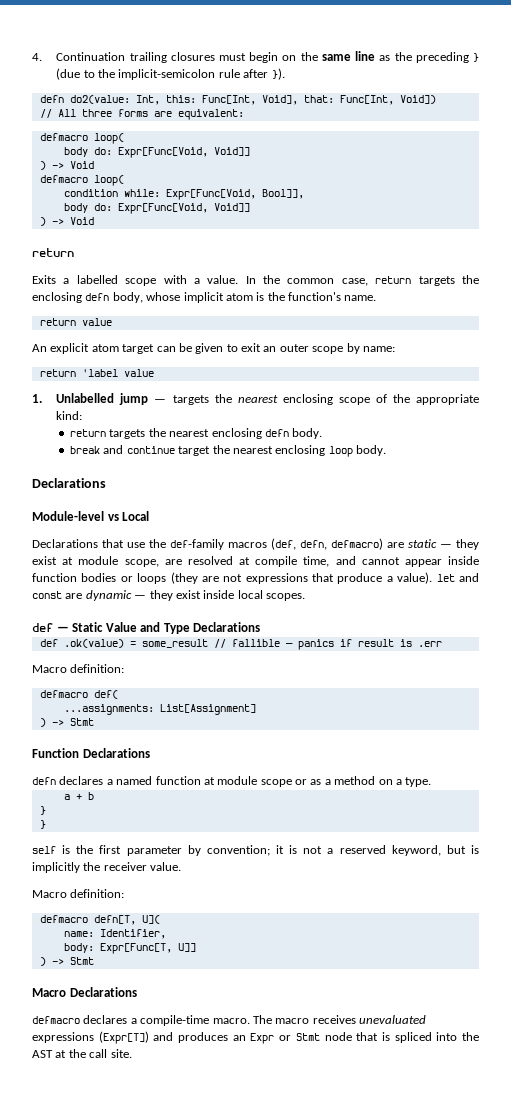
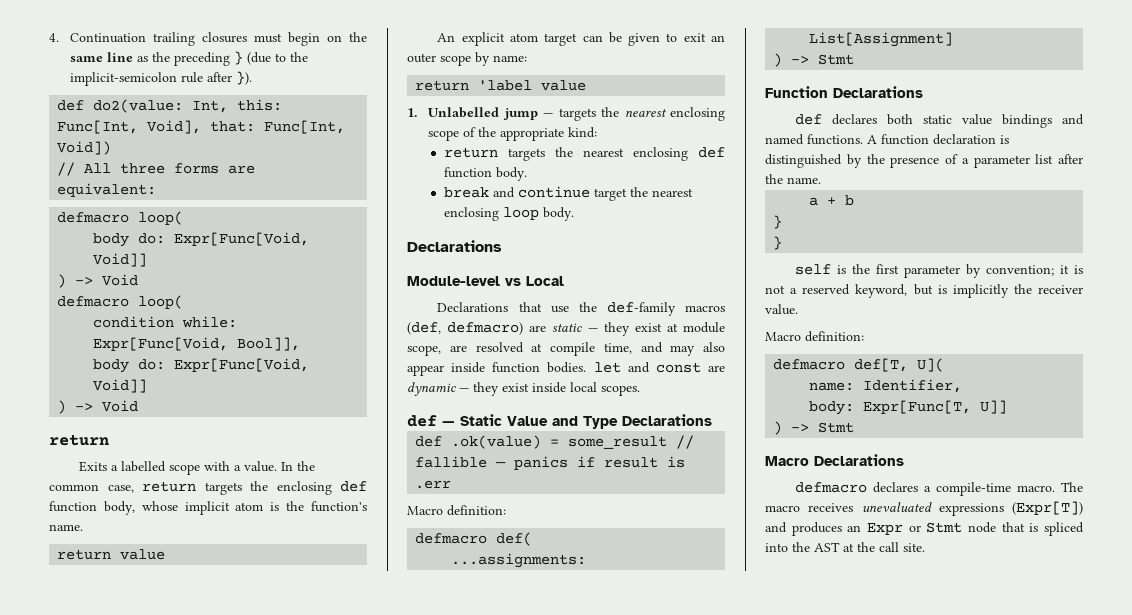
- defn do2(value: Int, this: Func[Int, Void], that: Func[Int, Void])
+ def do2(value: Int, this: Func[Int, Void], that: Func[Int, Void])
- In the common case, return targets the enclosing defn body, whose implicit atom is the function's name.
+ In the common case, return targets the enclosing def function body, whose implicit atom is the function's name.
- return targets the nearest enclosing defn body.
+ return targets the nearest enclosing def function body.
- Declarations that use the def-family macros (def, defn, defmacro) are static — they exist at module scope, are resolved at compile time, and cannot appear inside function bodies or loops (they are not expressions that produce a value). let and const are dynamic — they exist inside local scopes.
+ Declarations that use the def-family macros (def, defmacro) are static — they exist at module scope, are resolved at compile time, and may also appear inside function bodies. let and const are dynamic — they exist inside local scopes.
- defn declares a named function at module scope or as a method on a type.
+ def declares both static value bindings and named functions. A function declaration is distinguished by the presence of a parameter list after the name.
- defmacro defn[T, U](
+ defmacro def[T, U](

